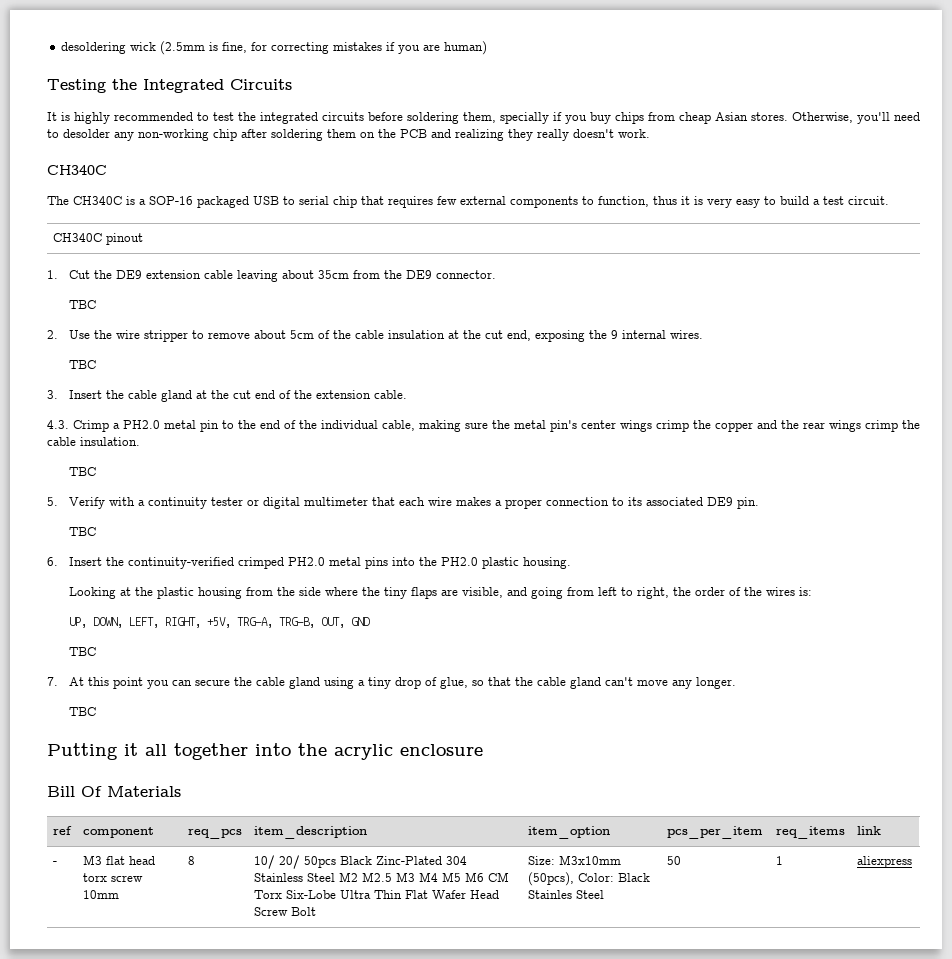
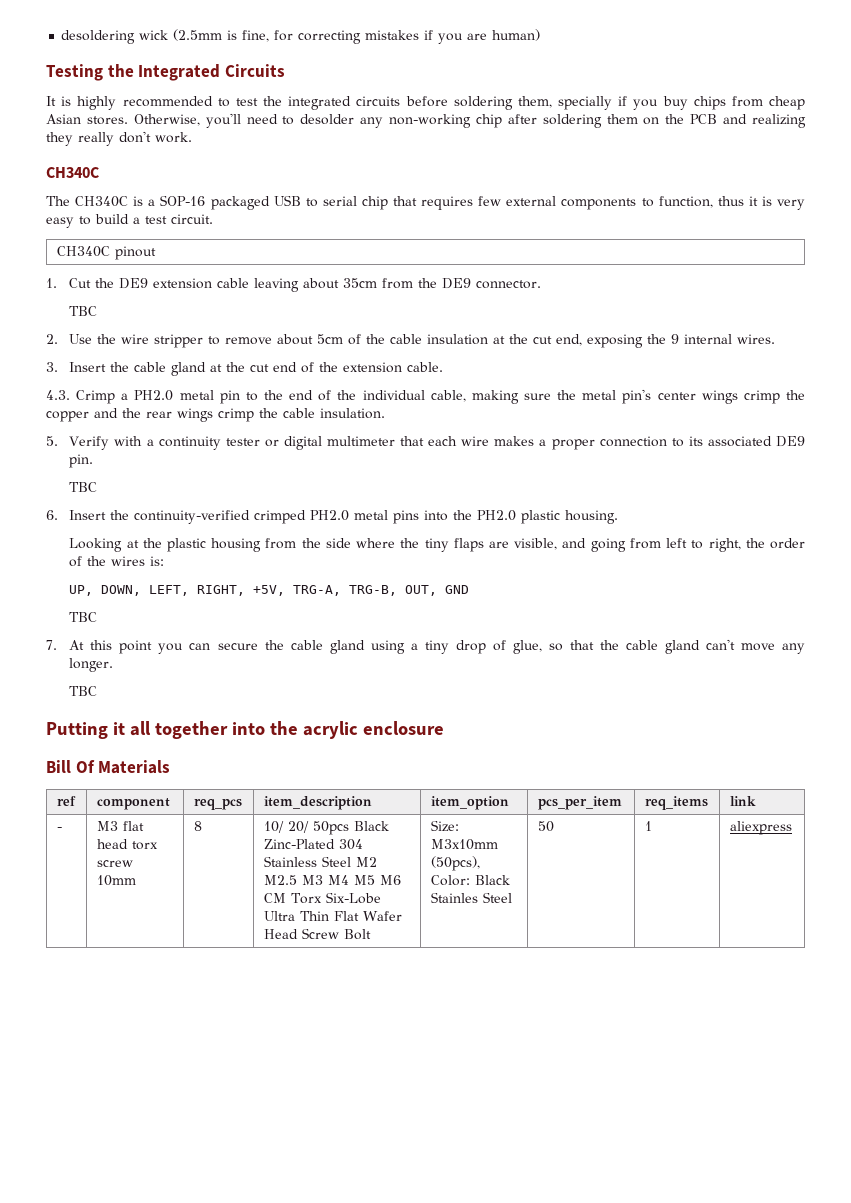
- Otherwise, you'll need to desolder any non-working chip after soldering them on the PCB and realizing they really doesn't work.
+ Otherwise, you'll need to desolder any non-working chip after soldering them on the PCB and realizing they really don't work.
  2. Use the wire stripper to remove about 5cm of the cable insulation at the cut end, exposing the 9 internal wires.
- TBC
  4.3. Crimp a PH2.0 metal pin to the end of the individual cable, making sure the metal pin's center wings crimp the copper and the rear wings crimp the cable insulation.
- TBC

